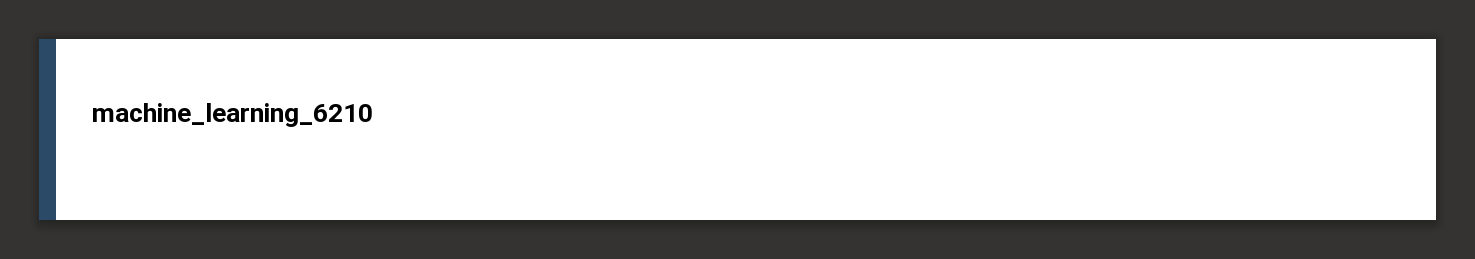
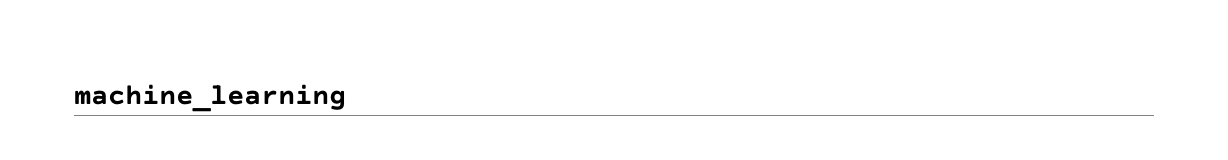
- machine_learning_6210
+ machine_learning

